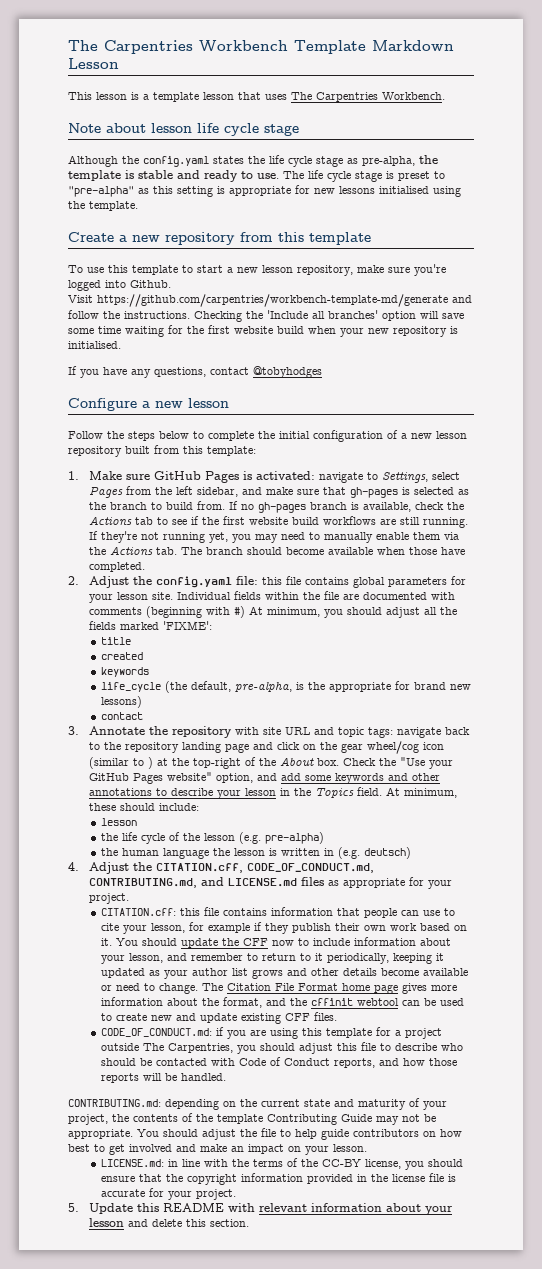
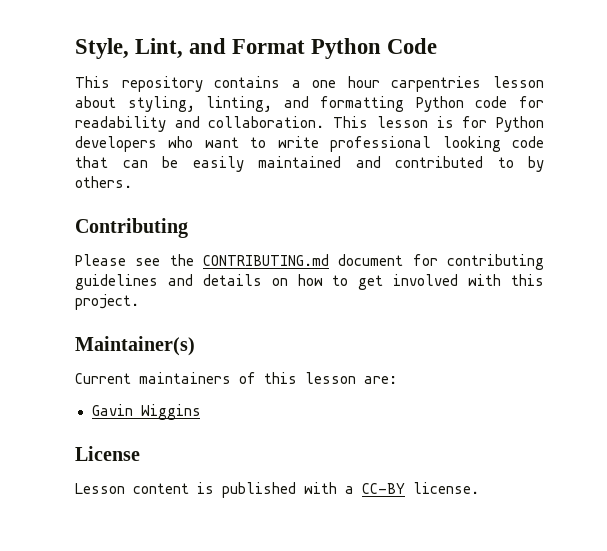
- The Carpentries Workbench Template Markdown Lesson
- This lesson is a template lesson that uses The Carpentries Workbench.
- Note about lesson life cycle stage
- Although the config.yaml states the life cycle stage as pre-alpha, the template is stable and ready to use. The life cycle stage is preset to "pre-alpha" as this setting is appropriate for new lessons initialised using the template.
- Create a new repository from this template
- To use this template to start a new lesson repository, make sure you're logged into Github.
- Visit https://github.com/carpentries/workbench-template-md/generate and follow the instructions. Checking the 'Include all branches' option will save some time waiting for the first website build when your new repository is initialised.
- If you have any questions, contact @tobyhodges
- Configure a new lesson
- Follow the steps below to complete the initial configuration of a new lesson repository built from this template:
- 1. Make sure GitHub Pages is activated: navigate to Settings, select Pages from the left sidebar, and make sure that gh-pages is selected as the branch to build from. If no gh-pages branch is available, check the Actions tab to see if the first website build workflows are still running. If they're not running yet, you may need to manually enable them via the Actions tab. The branch should become available when those have completed.
- 2. Adjust the config.yaml file: this file contains global parameters for your lesson site. Individual fields within the file are documented with comments (beginning with #) At minimum, you should adjust all the fields marked 'FIXME':
- title
- created
- keywords
- life_cycle (the default, pre-alpha, is the appropriate for brand new lessons)
- contact
- 3. Annotate the repository with site URL and topic tags: navigate back to the repository landing page and click on the gear wheel/cog icon (similar to ) at the top-right of the About box. Check the "Use your GitHub Pages website" option, and add some keywords and other annotations to describe your lesson in the Topics field. At minimum, these should include:
- lesson
- the life cycle of the lesson (e.g. pre-alpha)
- the human language the lesson is written in (e.g. deutsch)
- 4. Adjust the CITATION.cff, CODE_OF_CONDUCT.md, CONTRIBUTING.md, and LICENSE.md files as appropriate for your project.
- CITATION.cff: this file contains information that people can use to cite your lesson, for example if they publish their own work based on it. You should update the CFF now to include information about your lesson, and remember to return to it periodically, keeping it updated as your author list grows and other details become available or need to change. The Citation File Format home page gives more information about the format, and the cffinit webtool can be used to create new and update existing CFF files.
- CODE_OF_CONDUCT.md: if you are using this template for a project outside The Carpentries, you should adjust this file to describe who should be contacted with Code of Conduct reports, and how those reports will be handled.
- CONTRIBUTING.md: depending on the current state and maturity of your project, the contents of the template Contributing Guide may not be appropriate. You should adjust the file to help guide contributors on how best to get involved and make an impact on your lesson.
- LICENSE.md: in line with the terms of the CC-BY license, you should ensure that the copyright information provided in the license file is accurate for your project.
- 5. Update this README with relevant information about your lesson and delete this section.
+ Style, Lint, and Format Python Code
+ This repository contains a one hour carpentries lesson about styling, linting, and formatting Python code for readability and collaboration. This lesson is for Python developers who want to write professional looking code that can be easily maintained and contributed to by others.
+ Contributing
+ Please see the CONTRIBUTING.md document for contributing guidelines and details on how to get involved with this project.
+ Maintainer(s)
+ Current maintainers of this lesson are:
+ Gavin Wiggins
+ License
+ Lesson content is published with a CC-BY license.

